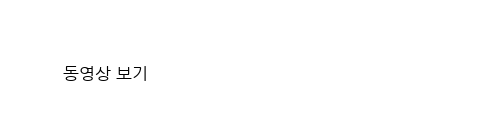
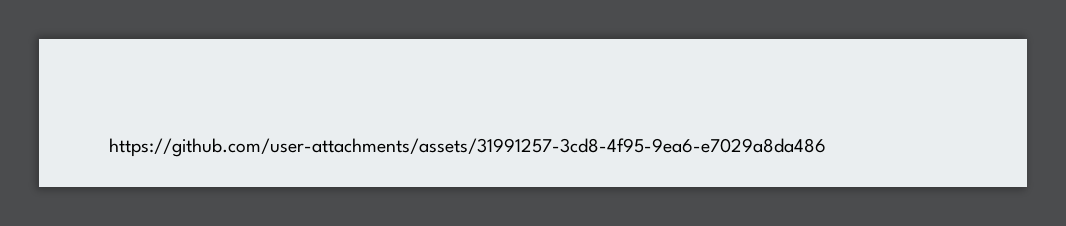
- 동영상 보기
+ https://github.com/user-attachments/assets/31991257-3cd8-4f95-9ea6-e7029a8da486

